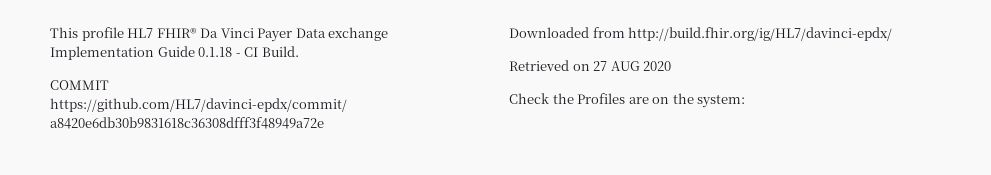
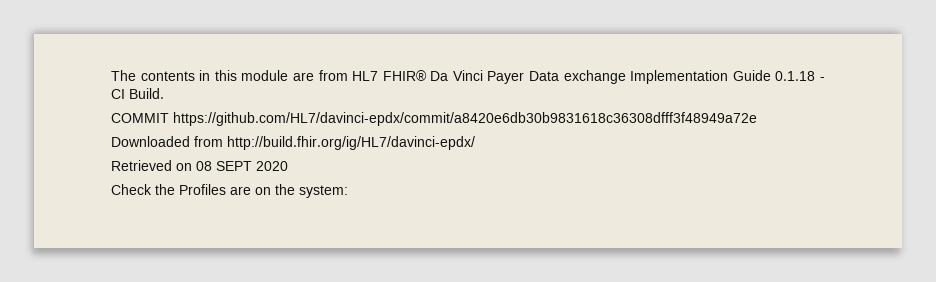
- This profile HL7 FHIR® Da Vinci Payer Data exchange Implementation Guide 0.1.18 - CI Build.
+ The contents in this module are from HL7 FHIR® Da Vinci Payer Data exchange Implementation Guide 0.1.18 - CI Build.
- Retrieved on 27 AUG 2020
+ Retrieved on 08 SEPT 2020

